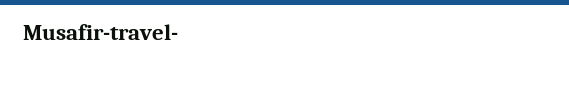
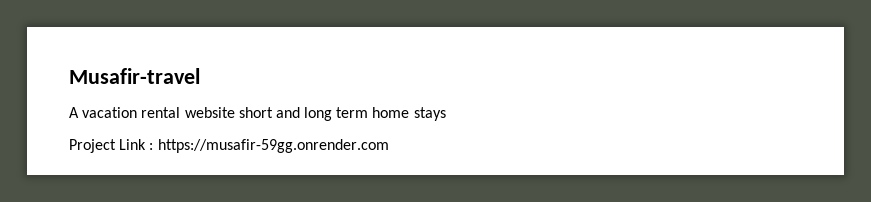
- Musafir-travel-
+ Musafir-travel
+ A vacation rental website short and long term home stays
+ Project Link : https://musafir-59gg.onrender.com

